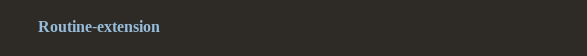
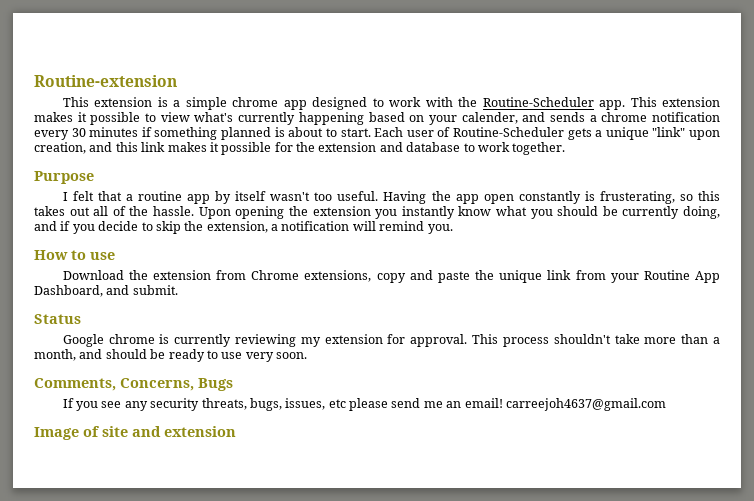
+ This extension is a simple chrome app designed to work with the Routine-Scheduler app. This extension makes it possible to view what's currently happening based on your calender, and sends a chrome notification every 30 minutes if something planned is about to start. Each user of Routine-Scheduler gets a unique "link" upon creation, and this link makes it possible for the extension and database to work together.
+ Purpose
+ I felt that a routine app by itself wasn't too useful. Having the app open constantly is frusterating, so this takes out all of the hassle. Upon opening the extension you instantly know what you should be currently doing, and if you decide to skip the extension, a notification will remind you.
+ How to use
+ Download the extension from Chrome extensions, copy and paste the unique link from your Routine App Dashboard, and submit.
+ Status
+ Google chrome is currently reviewing my extension for approval. This process shouldn't take more than a month, and should be ready to use very soon.
+ Comments, Concerns, Bugs
+ If you see any security threats, bugs, issues, etc please send me an email! carreejoh4637@gmail.com
+ Image of site and extension

